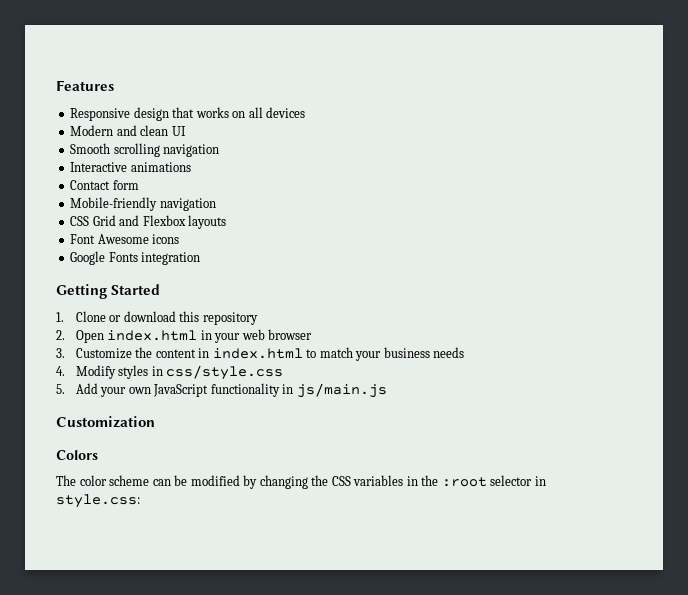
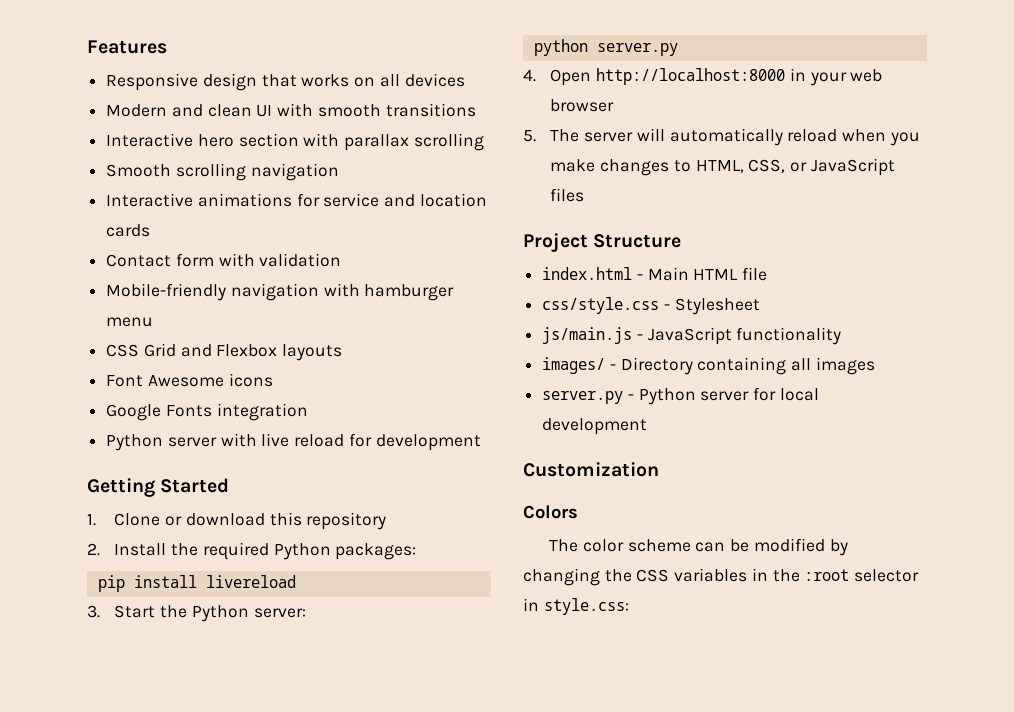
- Modern and clean UI
+ Modern and clean UI with smooth transitions
+ Interactive hero section with parallax scrolling
- Interactive animations
+ Interactive animations for service and location cards
- Contact form
+ Contact form with validation
- Mobile-friendly navigation
+ Mobile-friendly navigation with hamburger menu
+ Python server with live reload for development
- 2. Open index.html in your web browser
- 3. Customize the content in index.html to match your business needs
- 4. Modify styles in css/style.css
- 5. Add your own JavaScript functionality in js/main.js
+ 2. Install the required Python packages:
+ pip install livereload
+ 3. Start the Python server:
+ python server.py
+ 4. Open http://localhost:8000 in your web browser
+ 5. The server will automatically reload when you make changes to HTML, CSS, or JavaScript files
+ Project Structure
+ index.html - Main HTML file
+ css/style.css - Stylesheet
+ js/main.js - JavaScript functionality
+ images/ - Directory containing all images
+ server.py - Python server for local development

